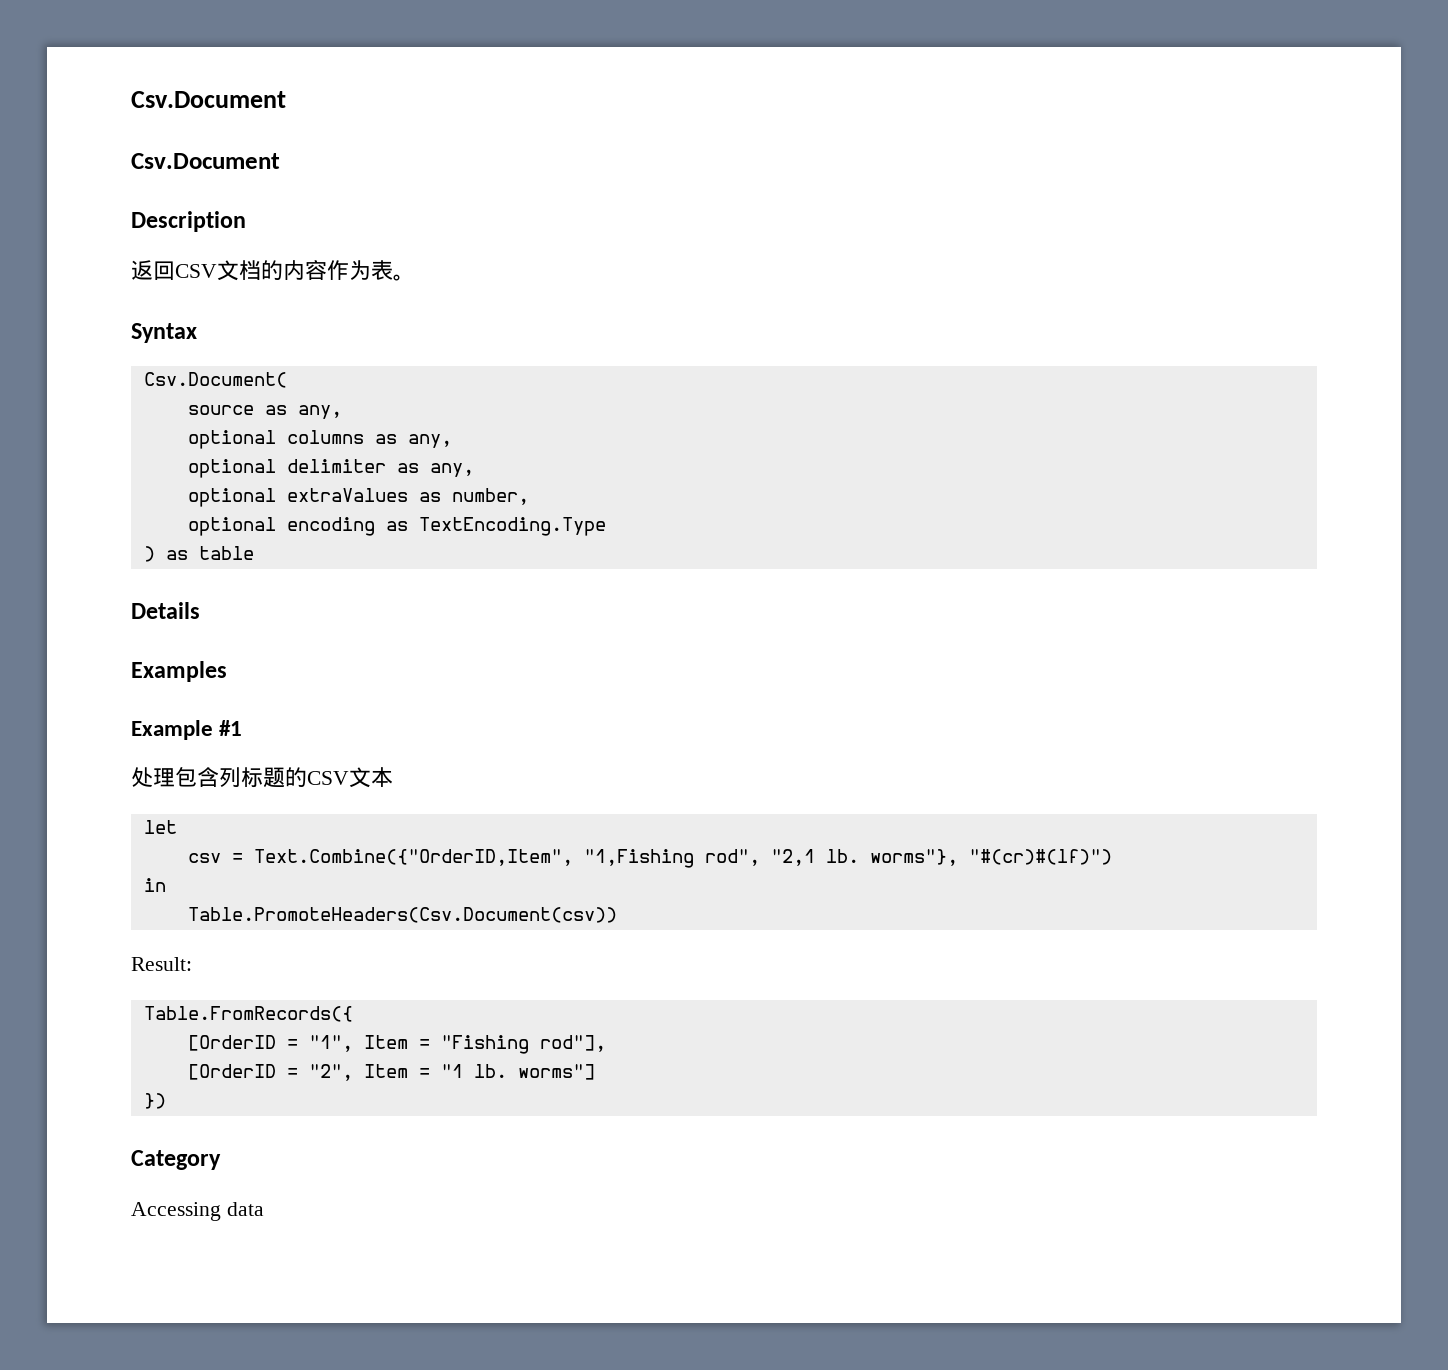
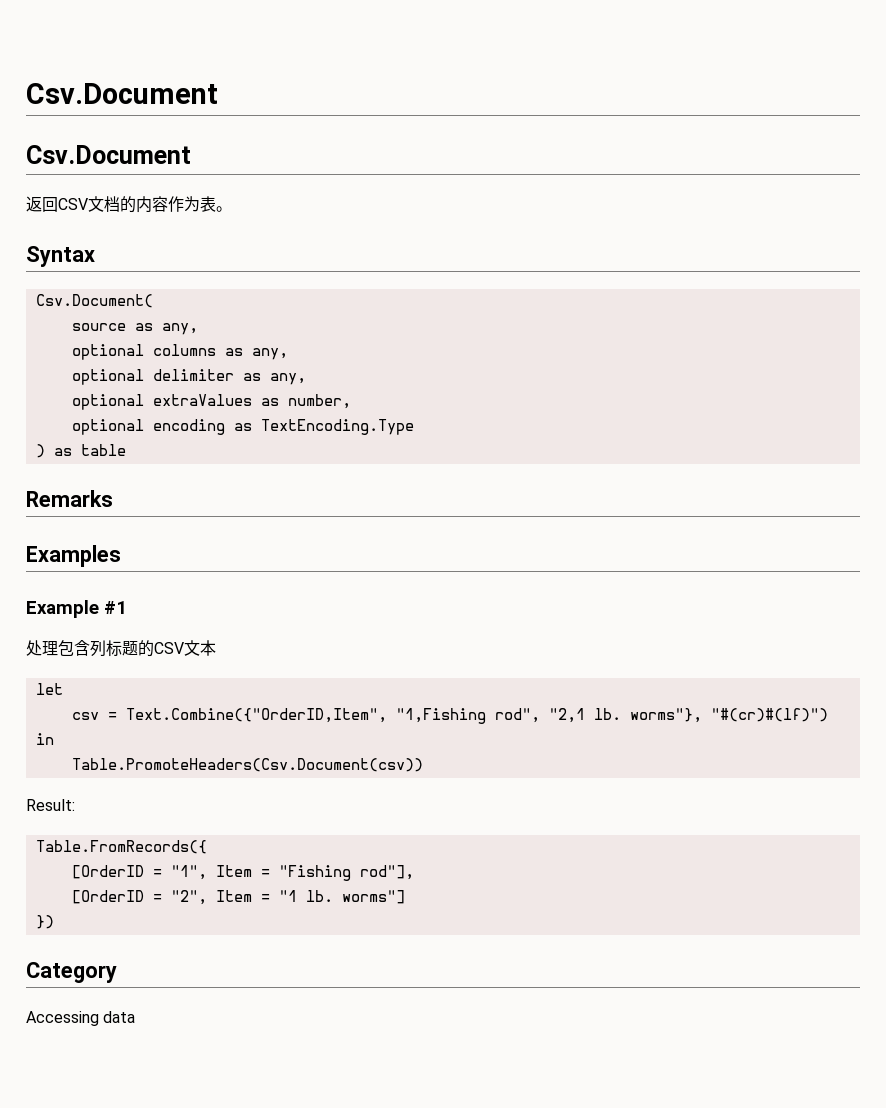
- Description
- Details
+ Remarks

